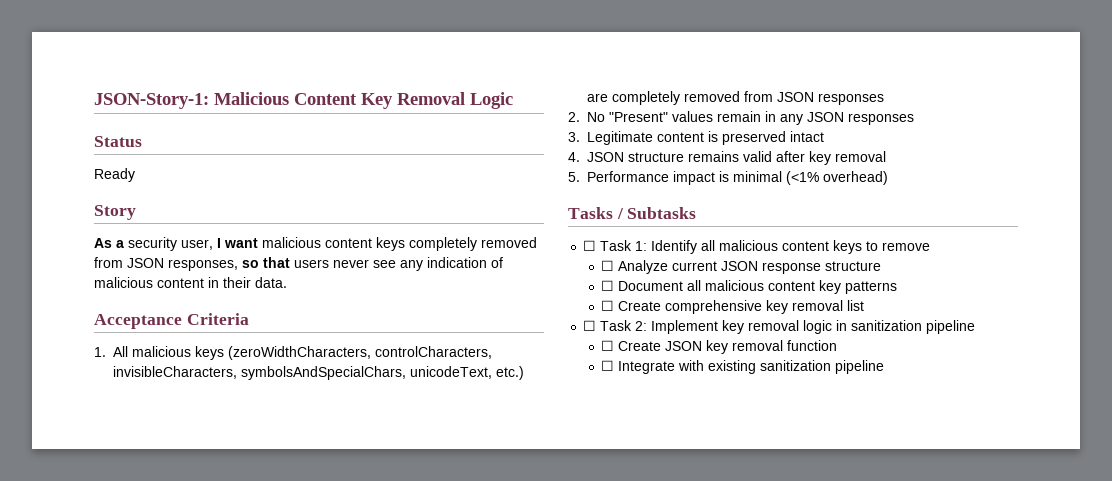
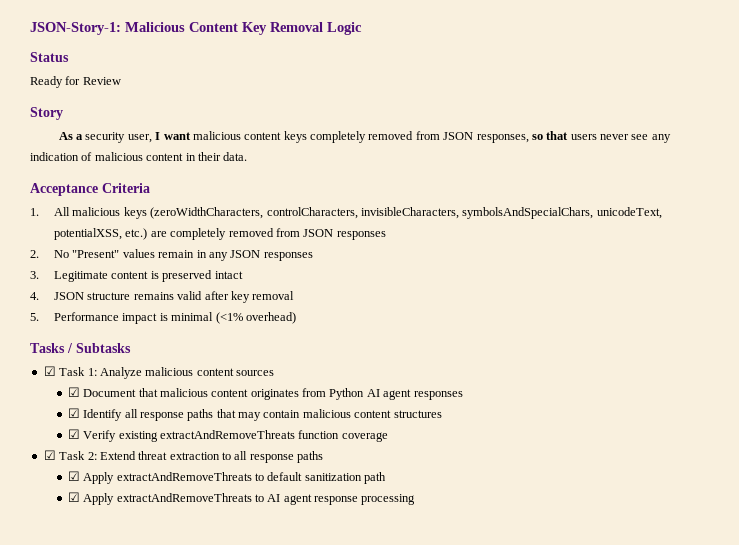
- Ready
+ Ready for Review
- 1. All malicious keys (zeroWidthCharacters, controlCharacters, invisibleCharacters, symbolsAndSpecialChars, unicodeText, etc.) are completely removed from JSON responses
+ 1. All malicious keys (zeroWidthCharacters, controlCharacters, invisibleCharacters, symbolsAndSpecialChars, unicodeText, potentialXSS, etc.) are completely removed from JSON responses
- ☐ Task 1: Identify all malicious content keys to remove
- ☐ Analyze current JSON response structure
- ☐ Document all malicious content key patterns
- ☐ Create comprehensive key removal list
- ☐ Task 2: Implement key removal logic in sanitization pipeline
- ☐ Create JSON key removal function
- ☐ Integrate with existing sanitization pipeline
+ ☑ Task 1: Analyze malicious content sources
+ ☑ Document that malicious content originates from Python AI agent responses
+ ☑ Identify all response paths that may contain malicious content structures
+ ☑ Verify existing extractAndRemoveThreats function coverage
+ ☑ Task 2: Extend threat extraction to all response paths
+ ☑ Apply extractAndRemoveThreats to default sanitization path
+ ☑ Apply extractAndRemoveThreats to AI agent response processing

